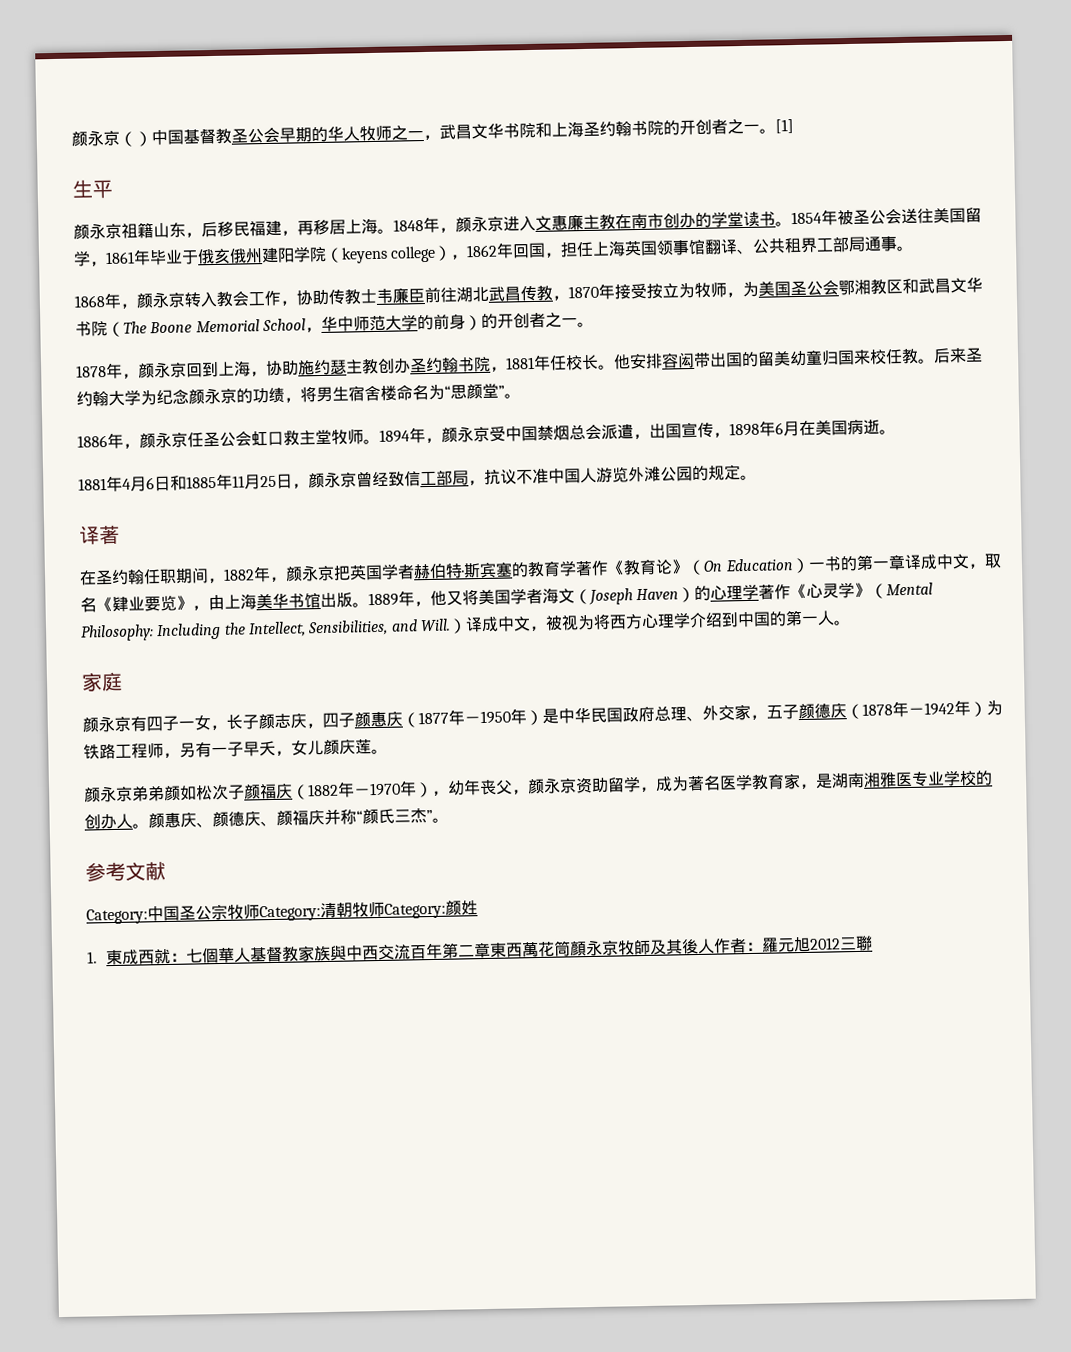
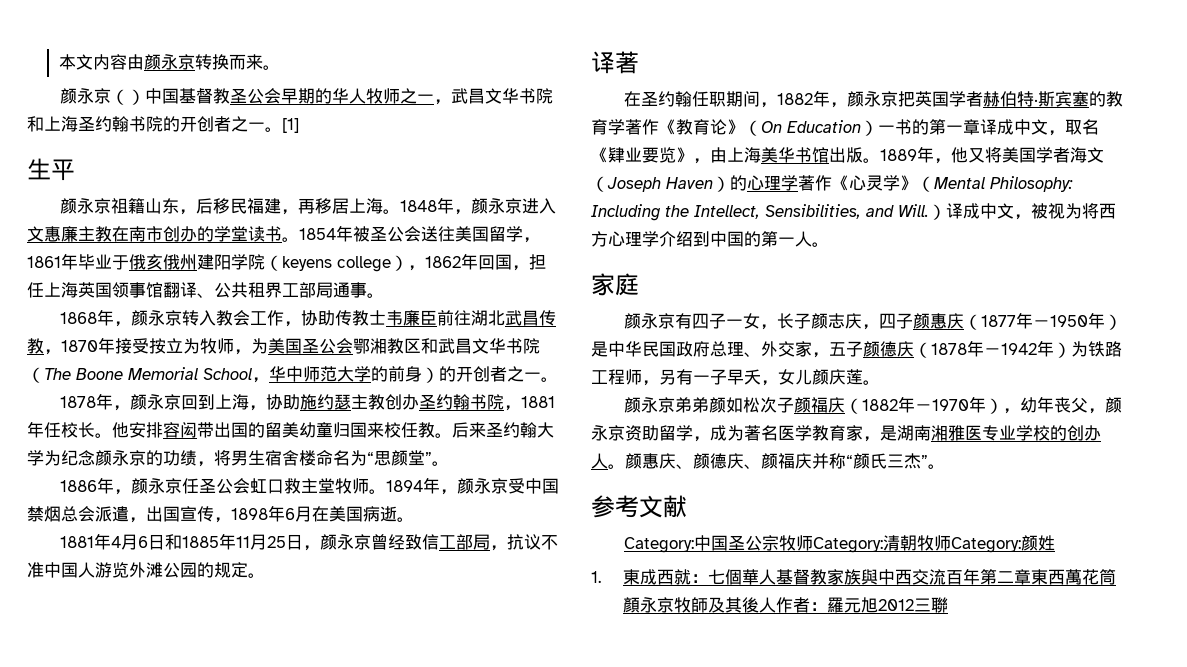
+ 本文内容由颜永京转换而来。

